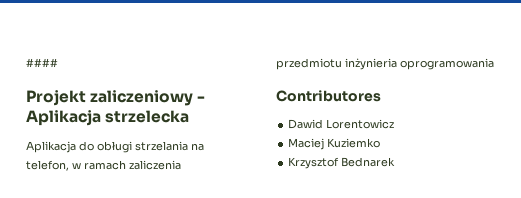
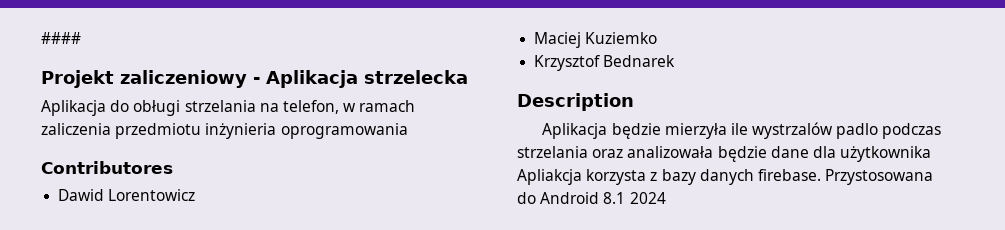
+ Description
+ Aplikacja będzie mierzyła ile wystrzalów padlo podczas strzelania oraz analizowała będzie dane dla użytkownika Apliakcja korzysta z bazy danych firebase. Przystosowana do Android 8.1 2024

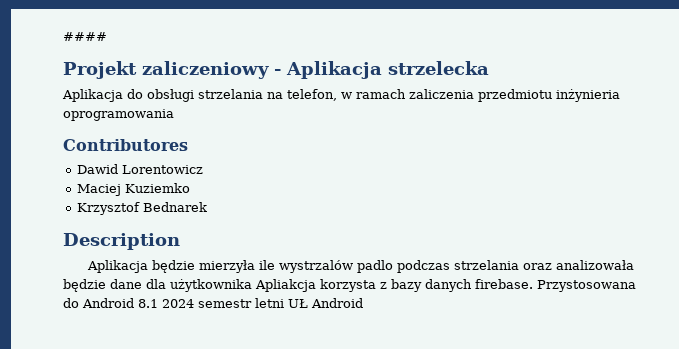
- Aplikacja do obługi strzelania na telefon, w ramach zaliczenia przedmiotu inżynieria oprogramowania
+ Aplikacja do obsługi strzelania na telefon, w ramach zaliczenia przedmiotu inżynieria oprogramowania
- Przystosowana do Android 8.1 2024
+ Przystosowana do Android 8.1 2024 semestr letni UŁ Android

